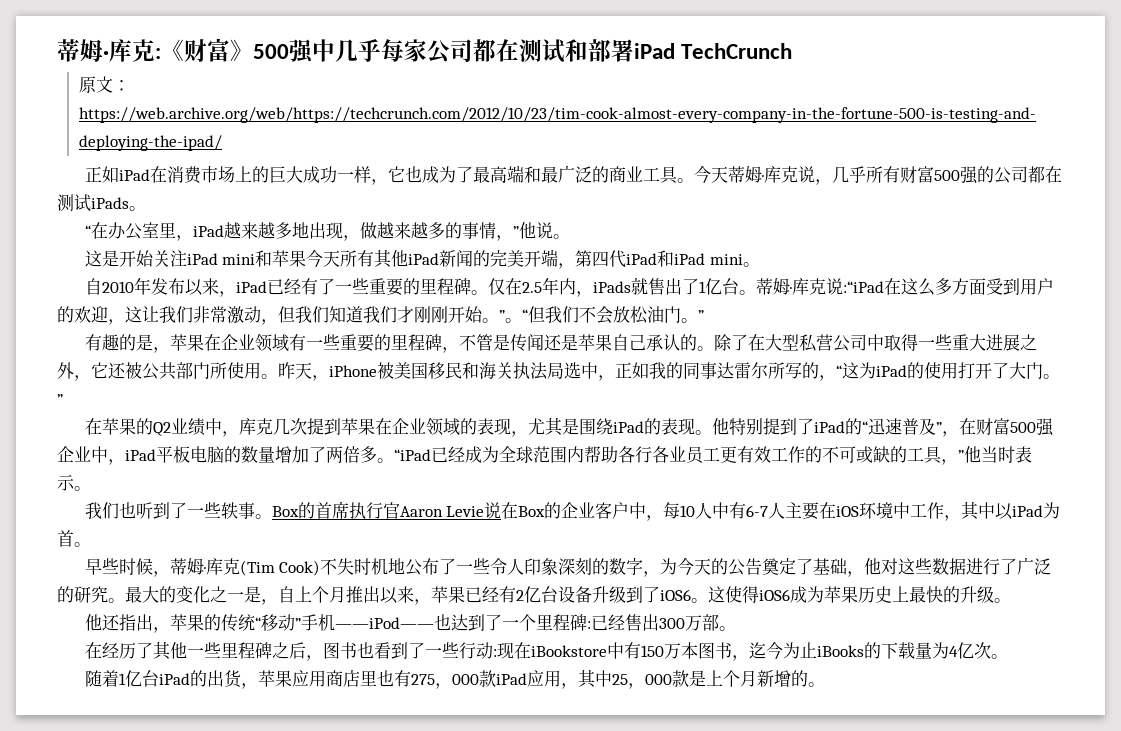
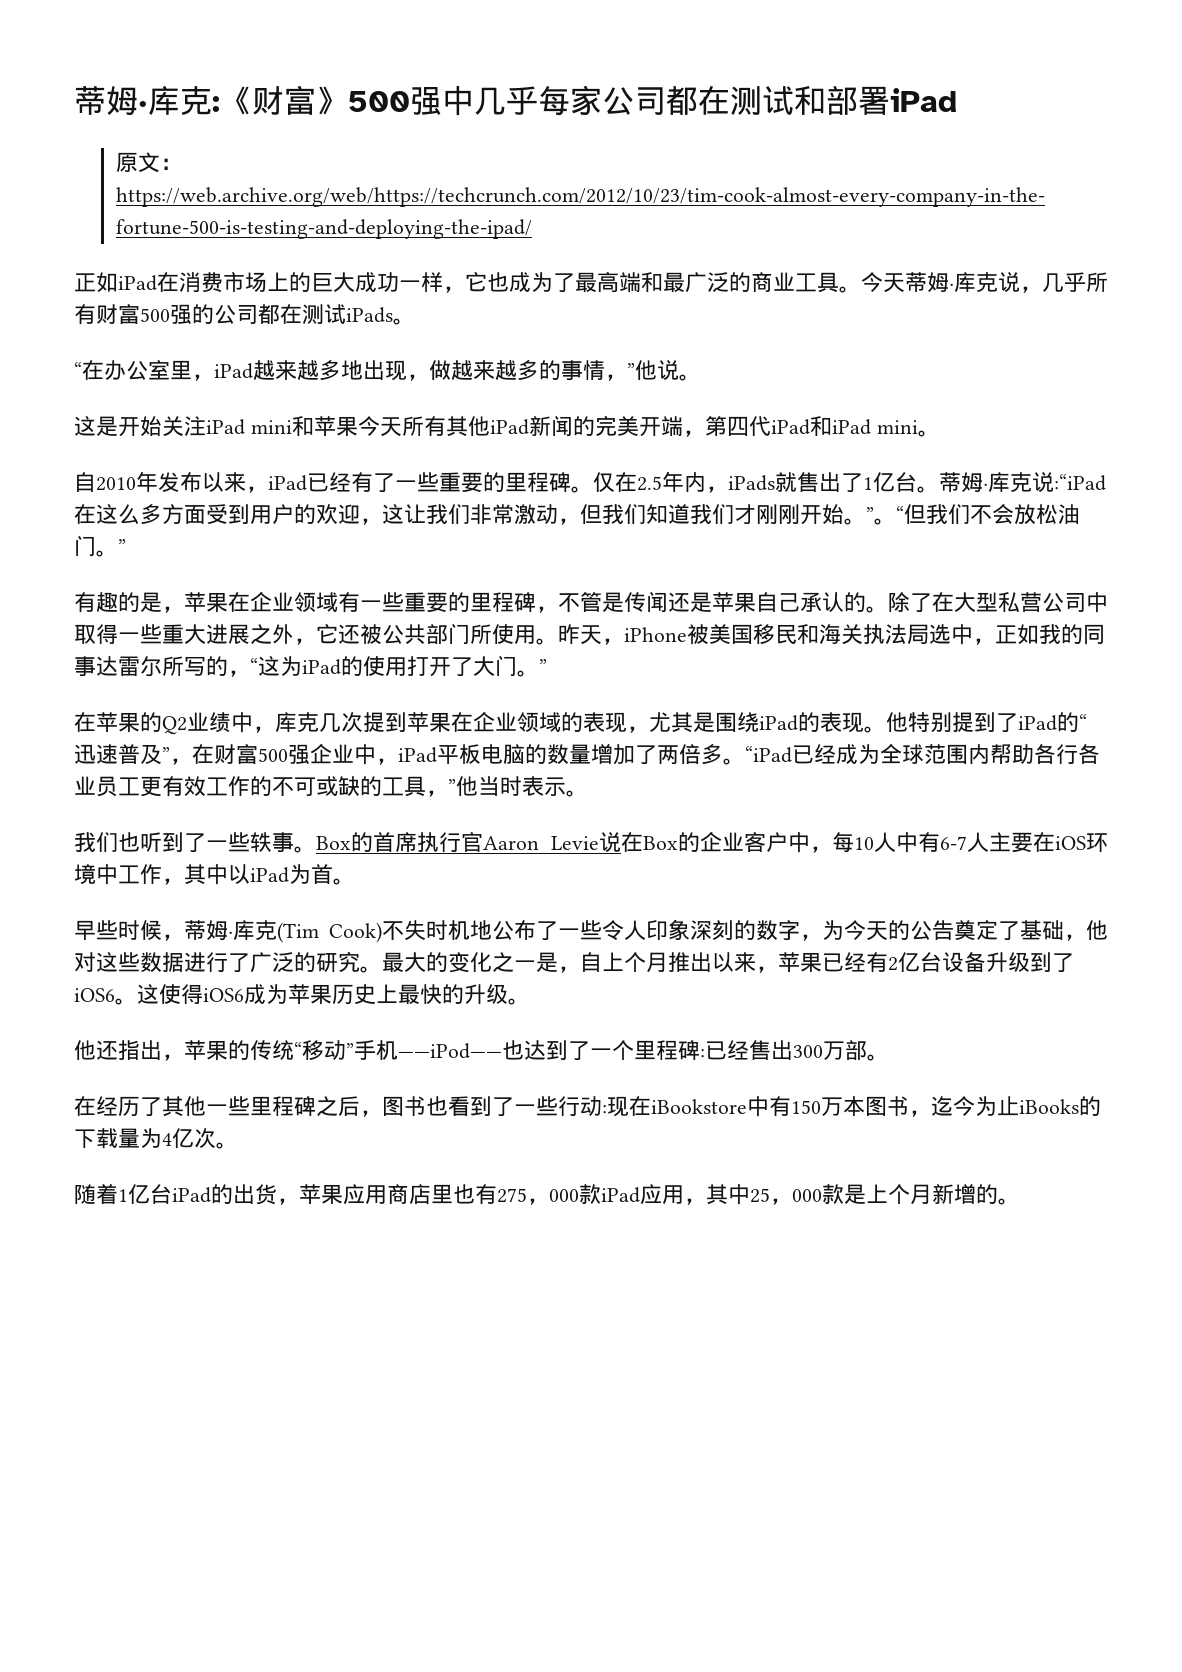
- 蒂姆·库克:《财富》500强中几乎每家公司都在测试和部署iPad TechCrunch
+ 蒂姆·库克:《财富》500强中几乎每家公司都在测试和部署iPad

